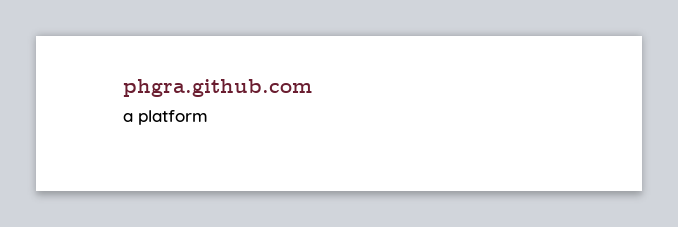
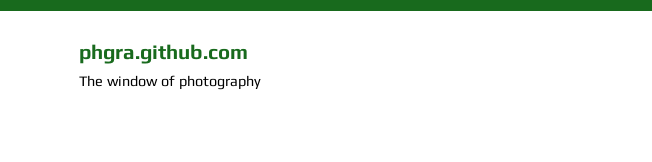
- a platform
+ The window of photography

